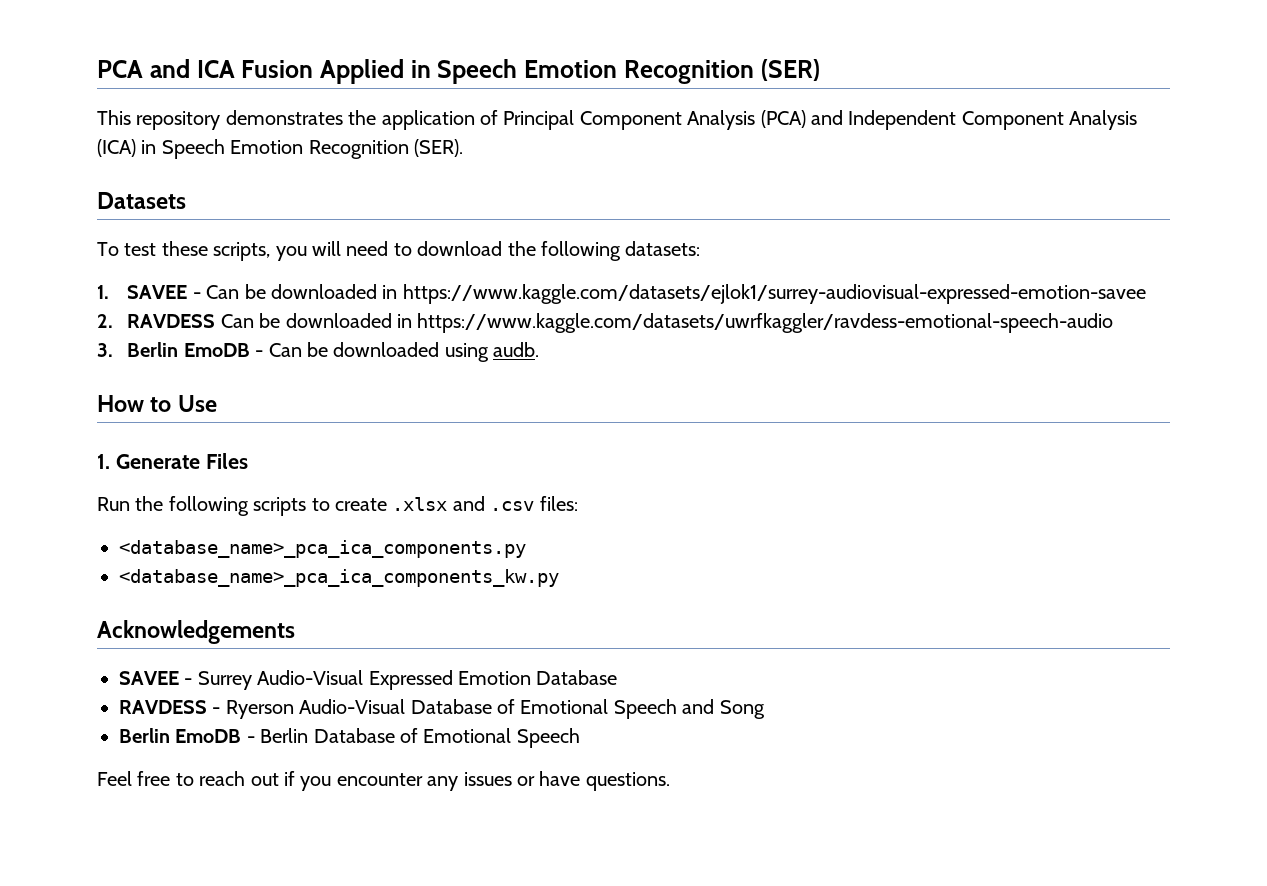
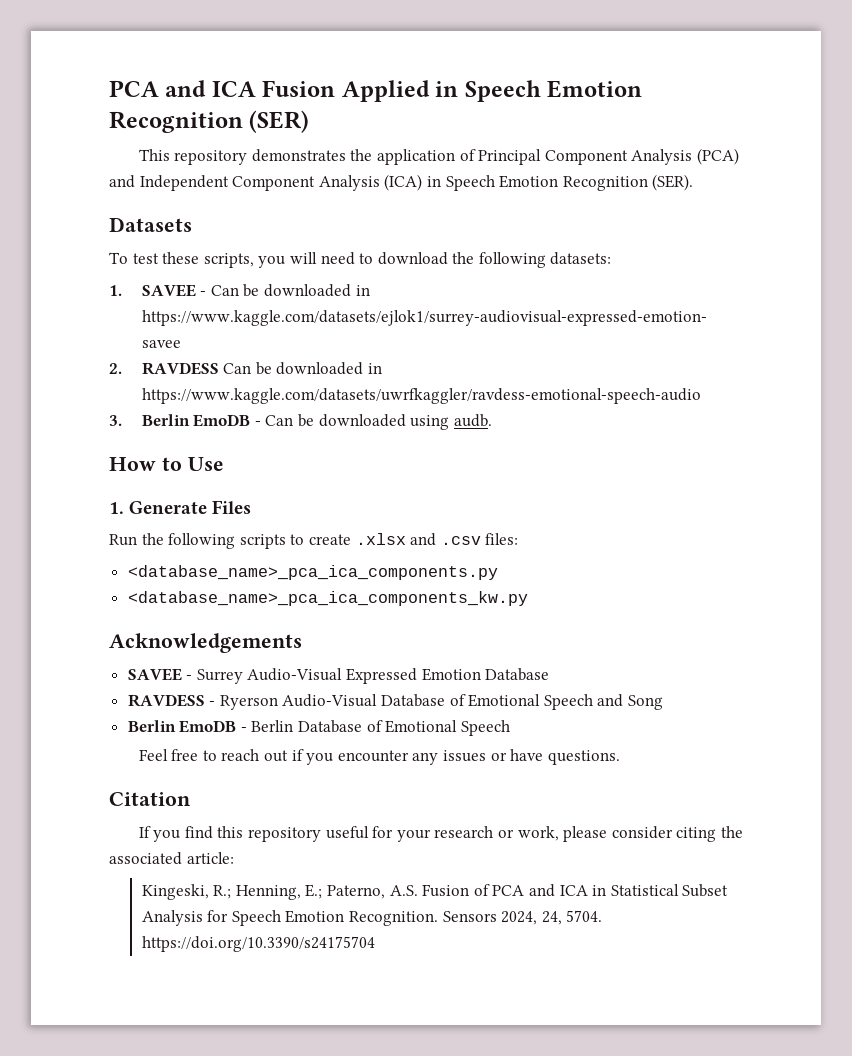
+ Citation
+ If you find this repository useful for your research or work, please consider citing the associated article:
+ Kingeski, R.; Henning, E.; Paterno, A.S. Fusion of PCA and ICA in Statistical Subset Analysis for Speech Emotion Recognition. Sensors 2024, 24, 5704. https://doi.org/10.3390/s24175704

